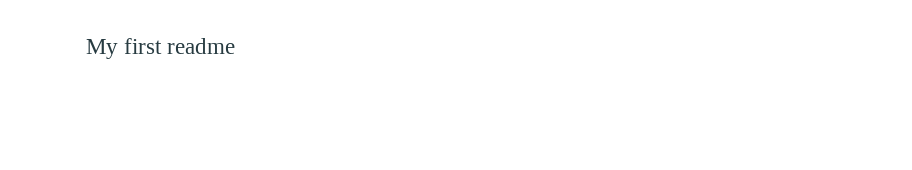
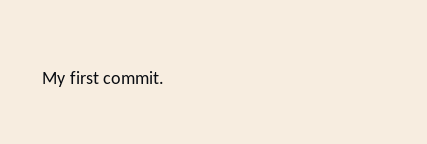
- My first readme
+ My first commit.

